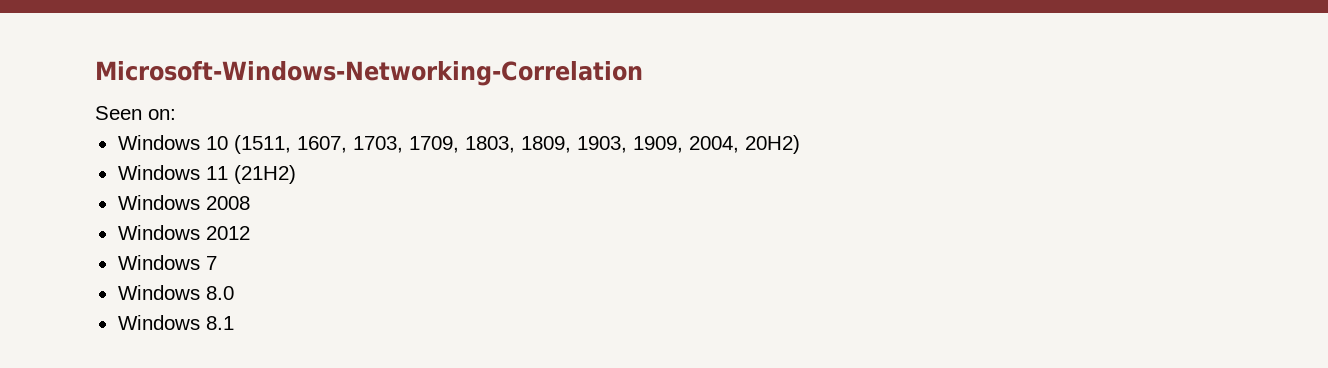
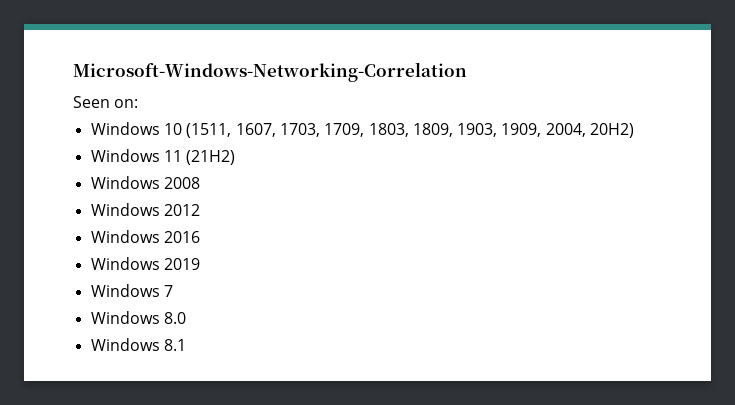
+ Windows 2016
+ Windows 2019

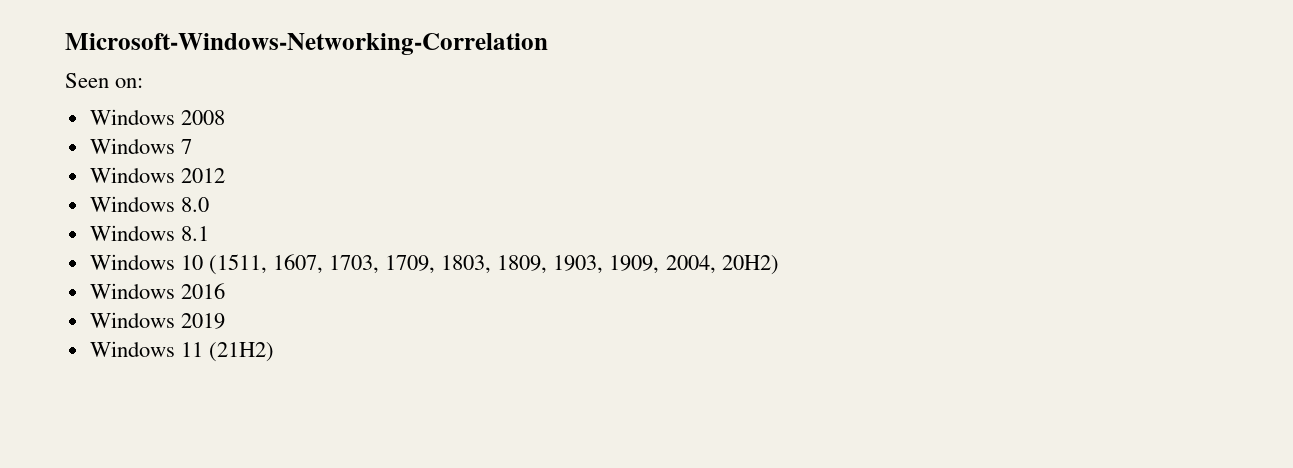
+ Windows 2008
+ Windows 7
+ Windows 2012
+ Windows 8.0
+ Windows 8.1
- Windows 11 (21H2)
- Windows 2008
- Windows 2012
- Windows 7
- Windows 8.0
- Windows 8.1
+ Windows 11 (21H2)

